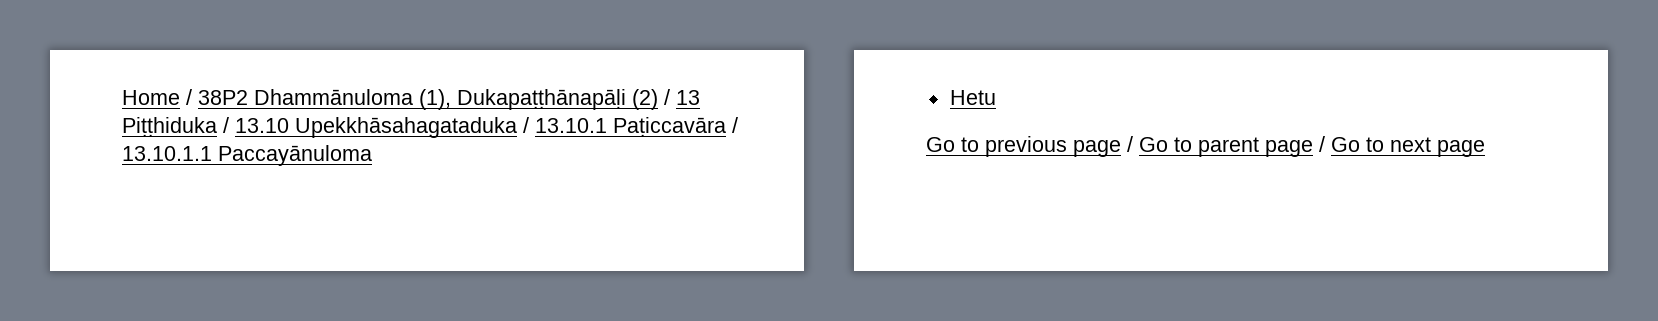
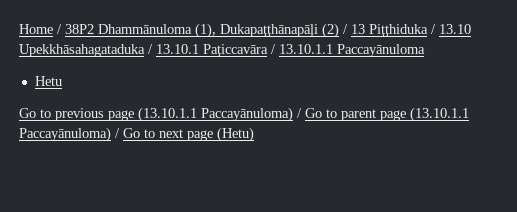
- Go to previous page / Go to parent page / Go to next page
+ Go to previous page (13.10.1.1 Paccayānuloma) / Go to parent page (13.10.1.1 Paccayānuloma) / Go to next page (Hetu)

